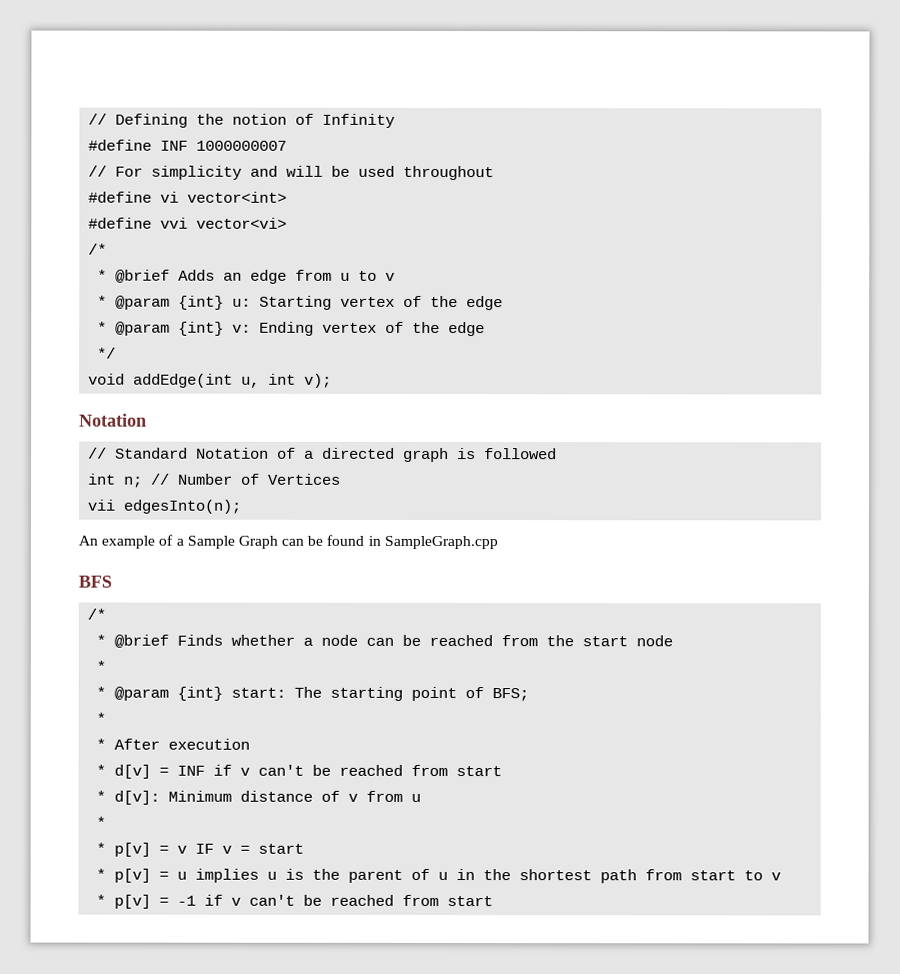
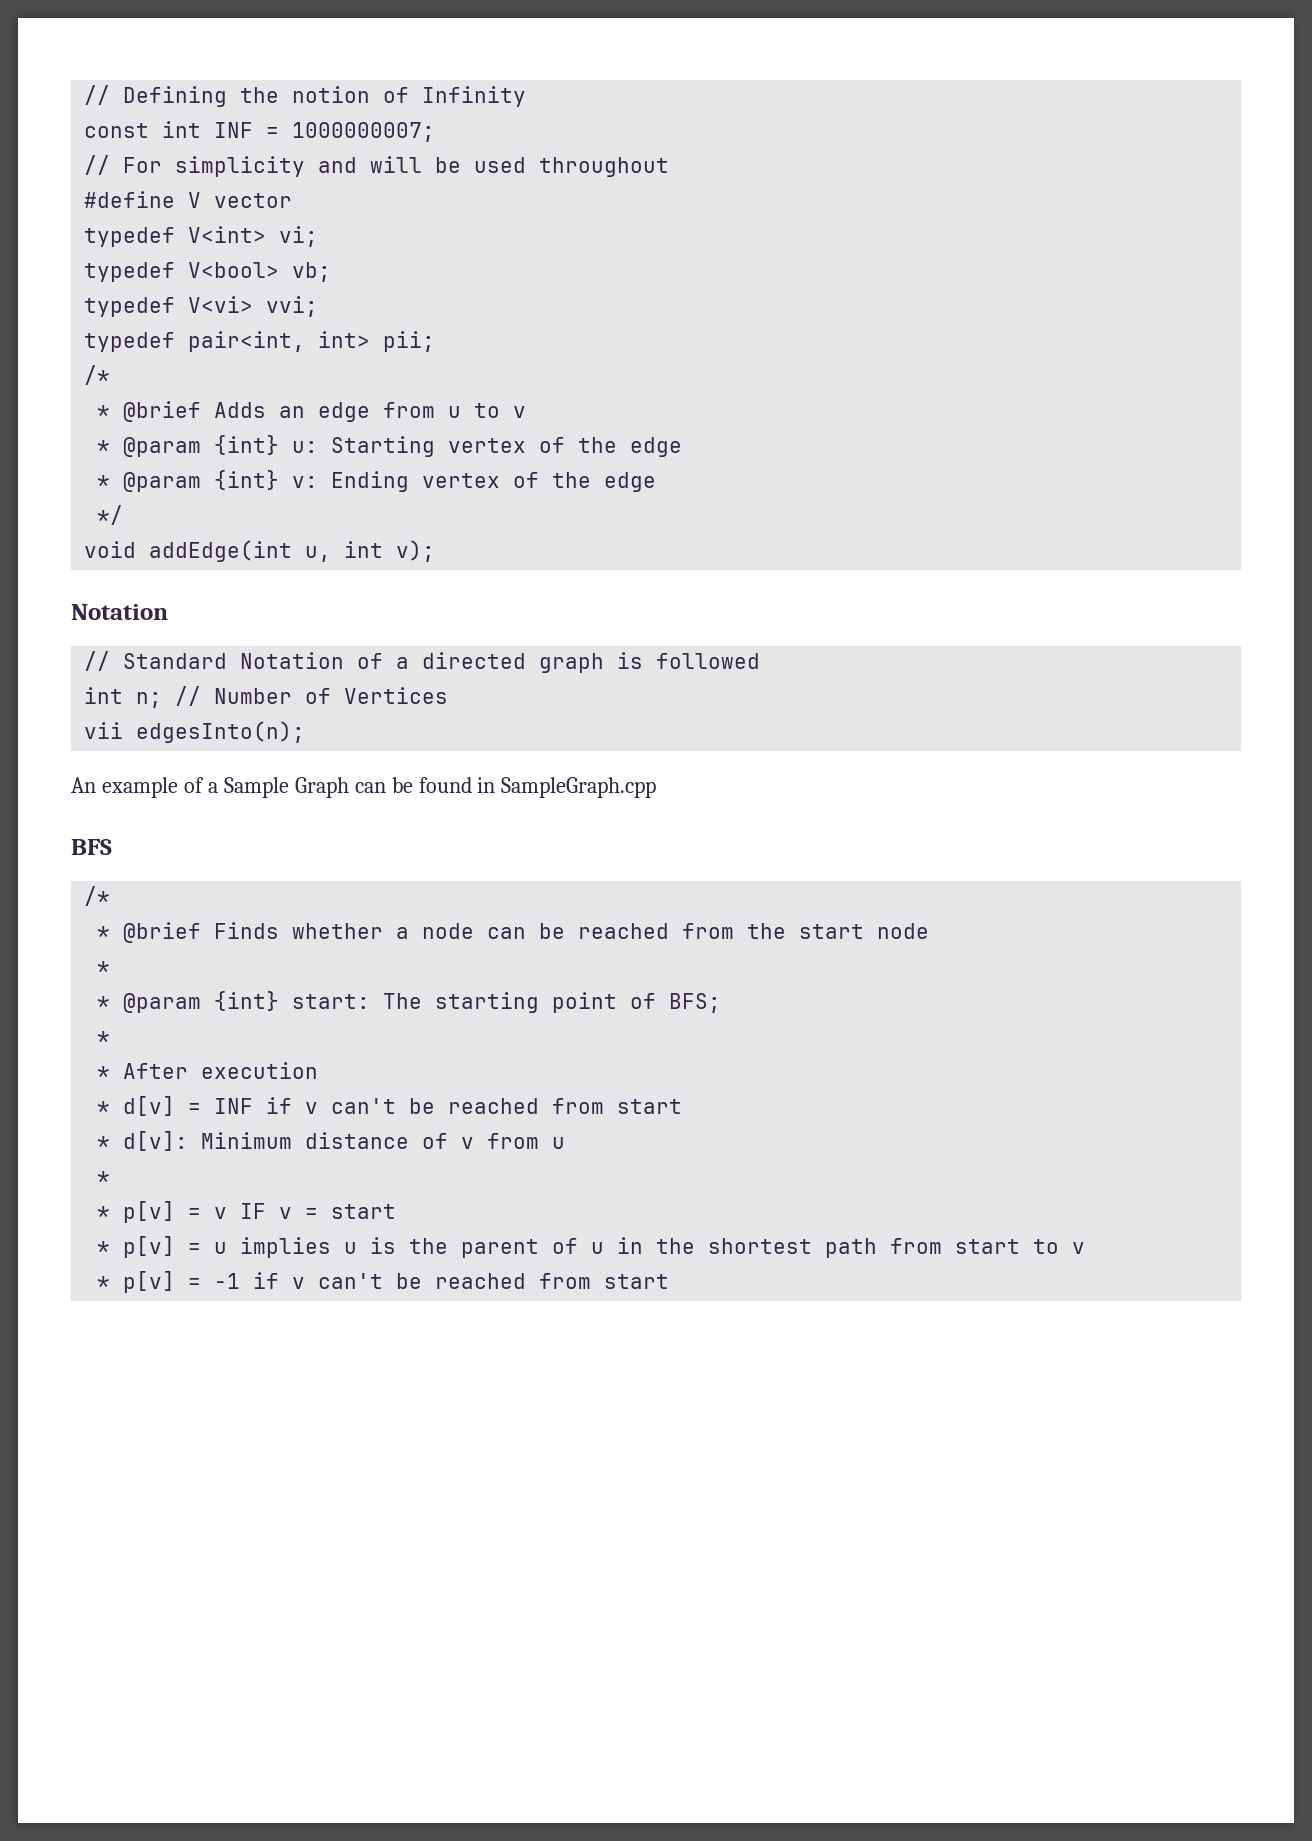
- #define INF 1000000007
+ const int INF = 1000000007;
- #define vi vector<int>
- #define vvi vector<vi>
+ #define V vector
+ typedef V<int> vi;
+ typedef V<bool> vb;
+ typedef V<vi> vvi;
+ typedef pair<int, int> pii;

